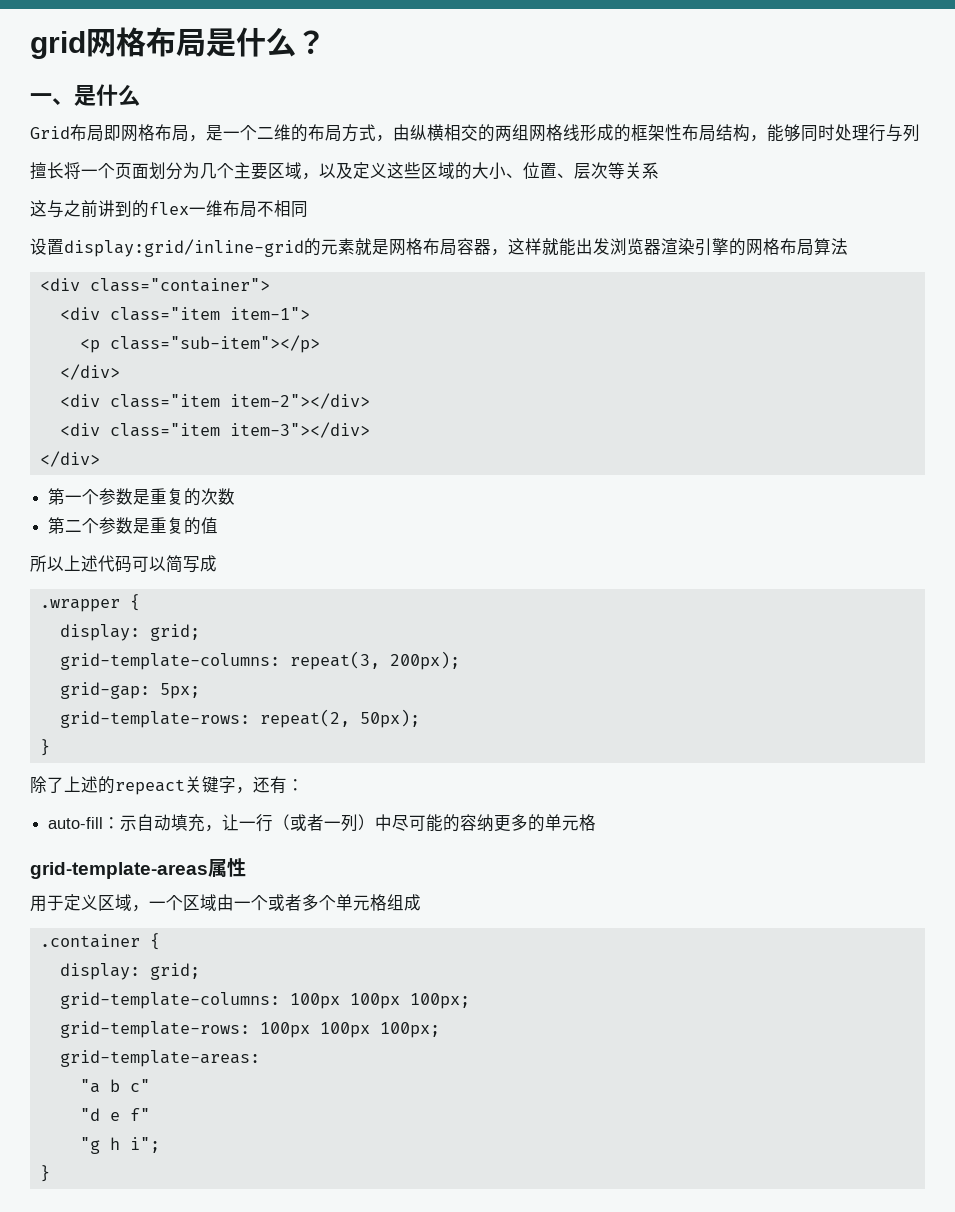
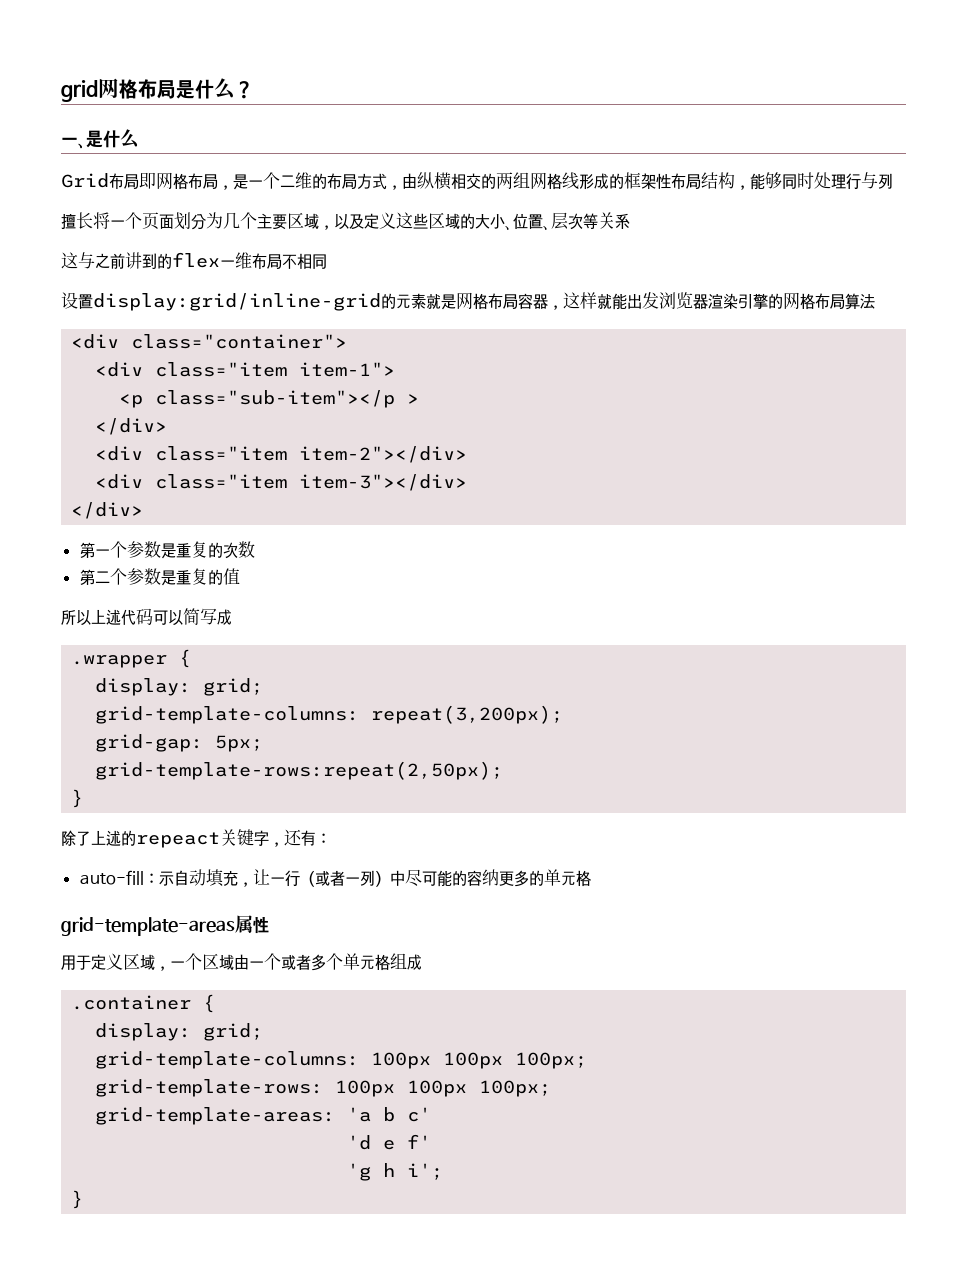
- <p class="sub-item"></p>
+ <p class="sub-item"></p >
- grid-template-columns: repeat(3, 200px);
+ grid-template-columns: repeat(3,200px);
- grid-template-rows: repeat(2, 50px);
+ grid-template-rows:repeat(2,50px);
- grid-template-areas:
- "a b c"
- "d e f"
- "g h i";
+ grid-template-areas: 'a b c'
+ 'd e f'
+ 'g h i';

